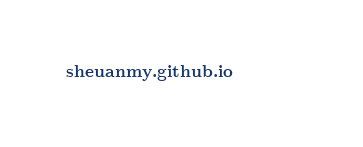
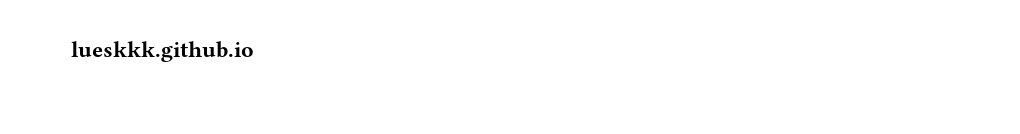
- sheuanmy.github.io
+ lueskkk.github.io

